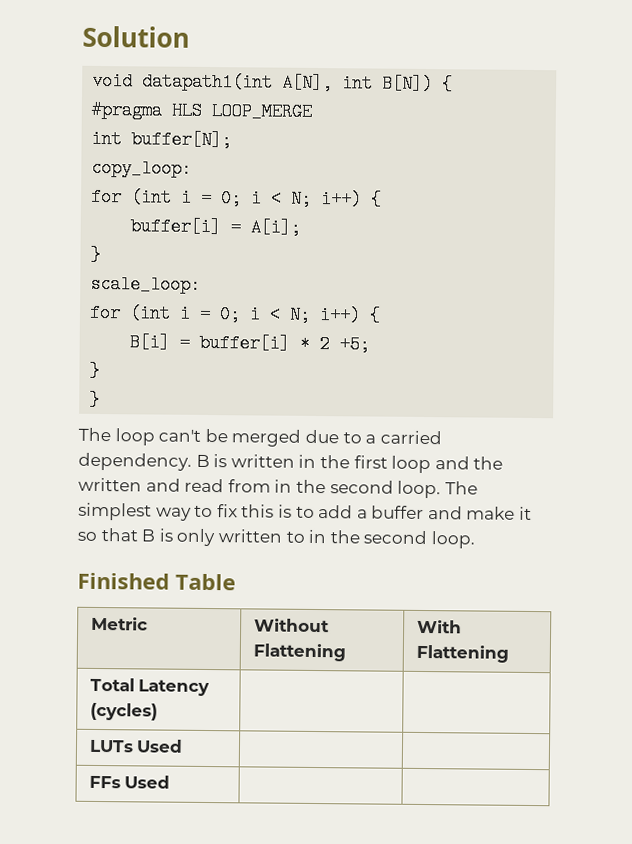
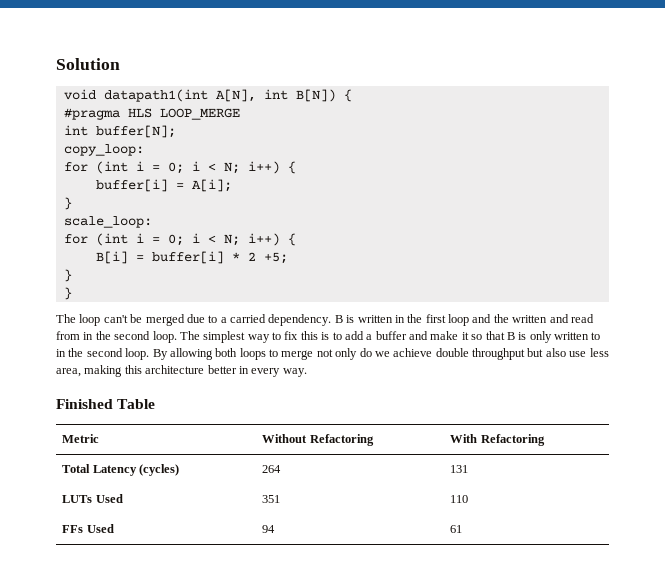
+ By allowing both loops to merge not only do we achieve double throughput but also use less area, making this architecture better in every way.
- Metric | Without Flattening | With Flattening
+ Metric | Without Refactoring | With Refactoring
- Total Latency (cycles) | |
+ Total Latency (cycles) | 264 | 131
- LUTs Used | |
+ LUTs Used | 351 | 110
- FFs Used | |
+ FFs Used | 94 | 61

